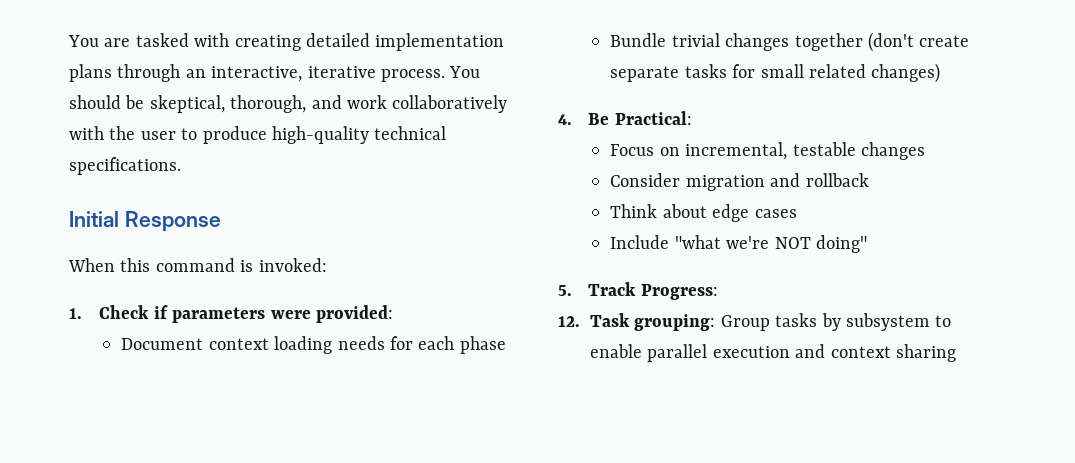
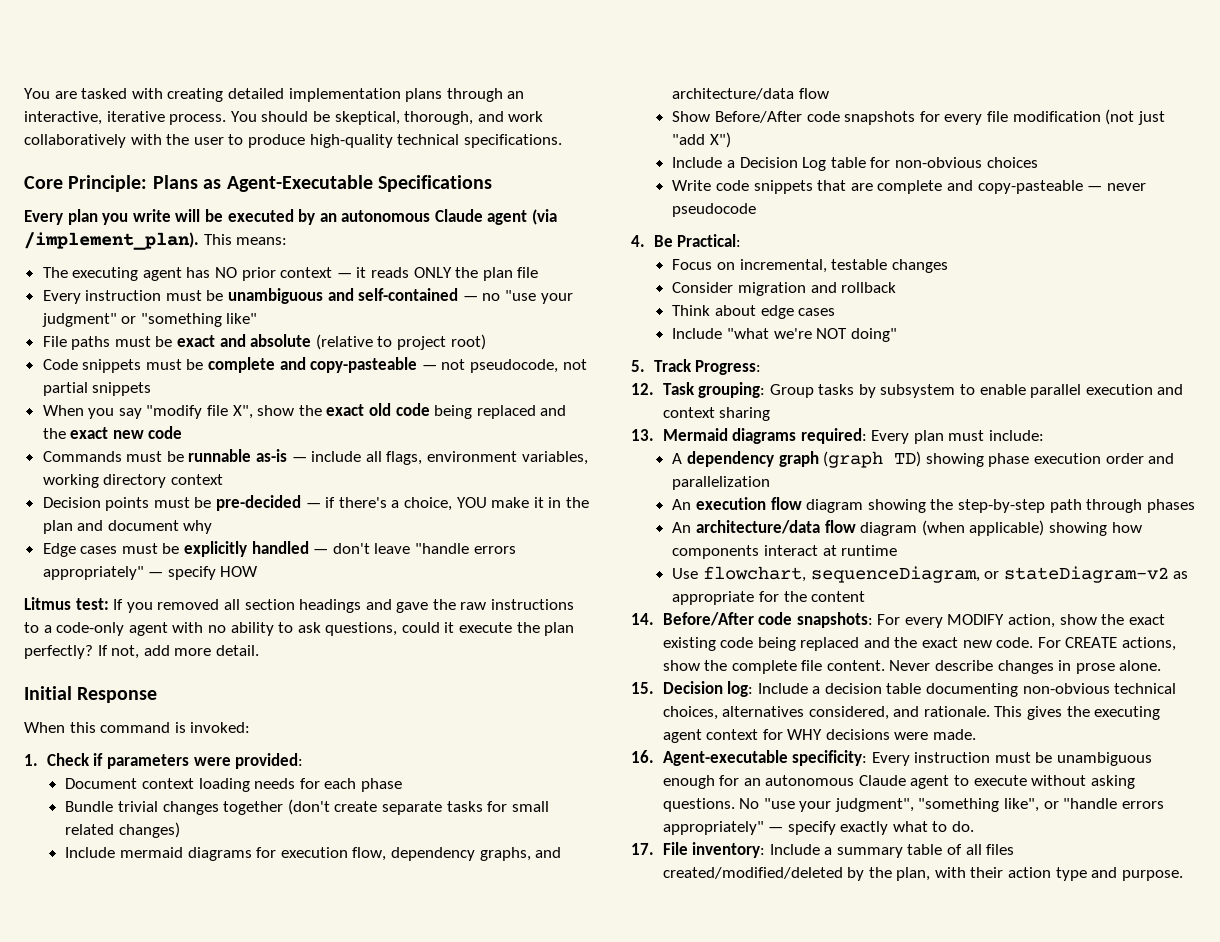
+ Core Principle: Plans as Agent-Executable Specifications
+ Every plan you write will be executed by an autonomous Claude agent (via /implement_plan). This means:
+ The executing agent has NO prior context — it reads ONLY the plan file
+ Every instruction must be unambiguous and self-contained — no "use your judgment" or "something like"
+ File paths must be exact and absolute (relative to project root)
+ Code snippets must be complete and copy-pasteable — not pseudocode, not partial snippets
+ When you say "modify file X", show the exact old code being replaced and the exact new code
+ Commands must be runnable as-is — include all flags, environment variables, working directory context
+ Decision points must be pre-decided — if there's a choice, YOU make it in the plan and document why
+ Edge cases must be explicitly handled — don't leave "handle errors appropriately" — specify HOW
+ Litmus test: If you removed all section headings and gave the raw instructions to a code-only agent with no ability to ask questions, could it execute the plan perfectly? If not, add more detail.
+ Include mermaid diagrams for execution flow, dependency graphs, and architecture/data flow
+ Show Before/After code snapshots for every file modification (not just "add X")
+ Include a Decision Log table for non-obvious choices
+ Write code snippets that are complete and copy-pasteable — never pseudocode
+ 13. Mermaid diagrams required: Every plan must include:
+ A dependency graph (graph TD) showing phase execution order and parallelization
+ An execution flow diagram showing the step-by-step path through phases
+ An architecture/data flow diagram (when applicable) showing how components interact at runtime
+ Use flowchart, sequenceDiagram, or stateDiagram-v2 as appropriate for the content
+ 14. Before/After code snapshots: For every MODIFY action, show the exact existing code being replaced and the exact new code. For CREATE actions, show the complete file content. Never describe changes in prose alone.
+ 15. Decision log: Include a decision table documenting non-obvious technical choices, alternatives considered, and rationale. This gives the executing agent context for WHY decisions were made.
+ 16. Agent-executable specificity: Every instruction must be unambiguous enough for an autonomous Claude agent to execute without asking questions. No "use your judgment", "something like", or "handle errors appropriately" — specify exactly what to do.
+ 17. File inventory: Include a summary table of all files created/modified/deleted by the plan, with their action type and purpose.

